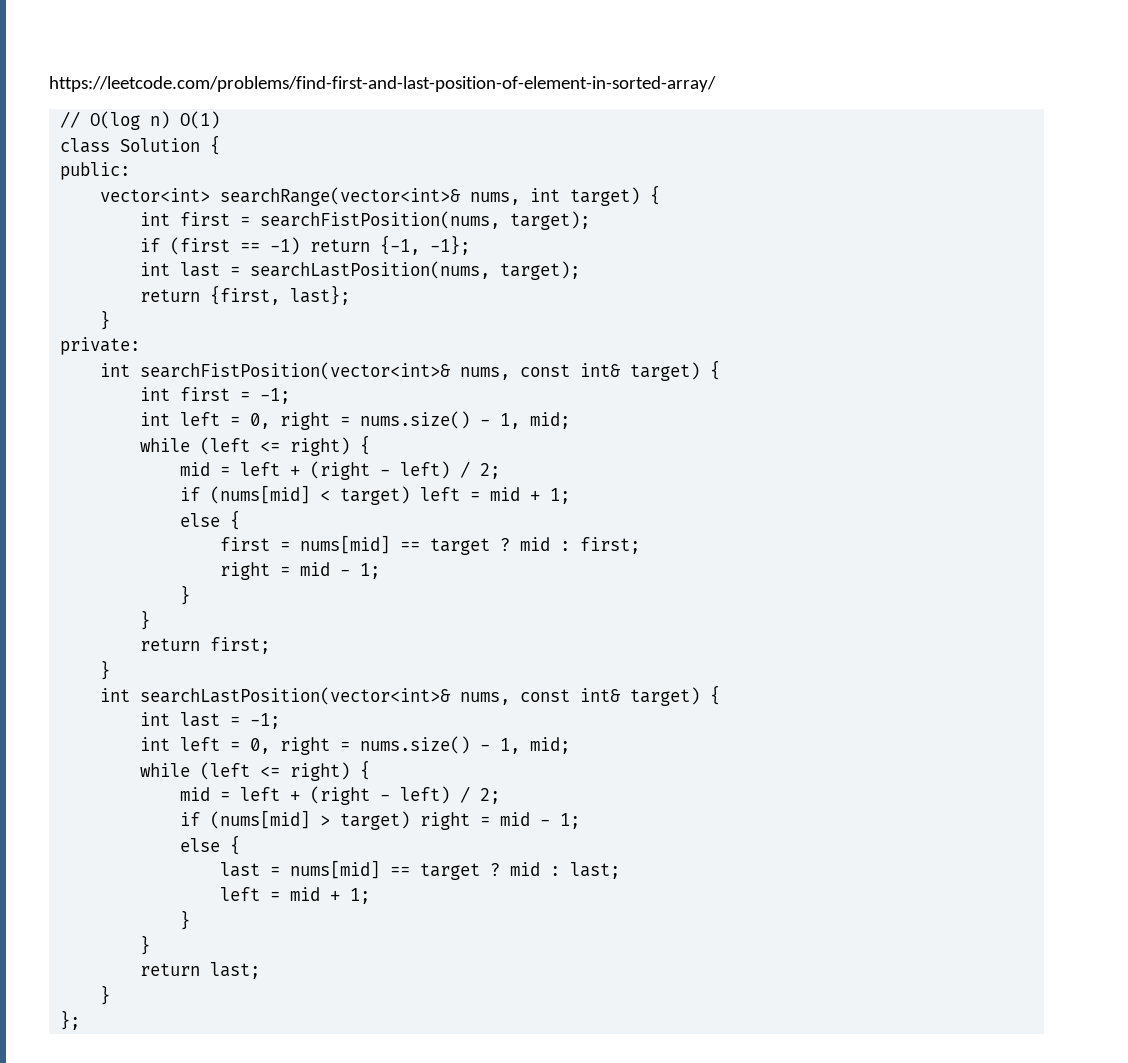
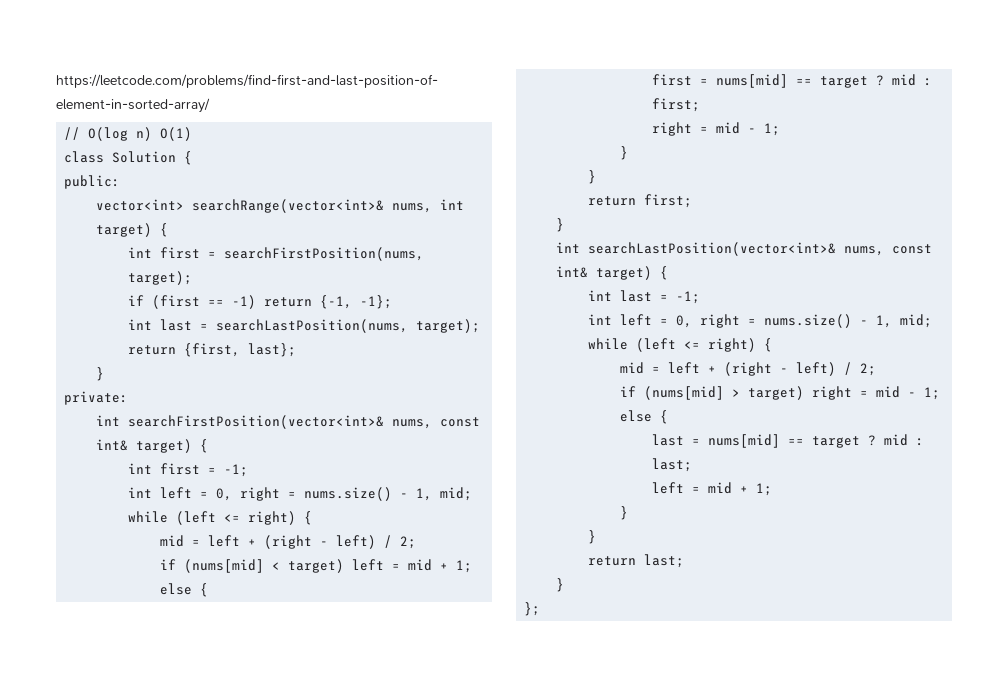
- int first = searchFistPosition(nums, target);
+ int first = searchFirstPosition(nums, target);
- int searchFistPosition(vector<int>& nums, const int& target) {
+ int searchFirstPosition(vector<int>& nums, const int& target) {

